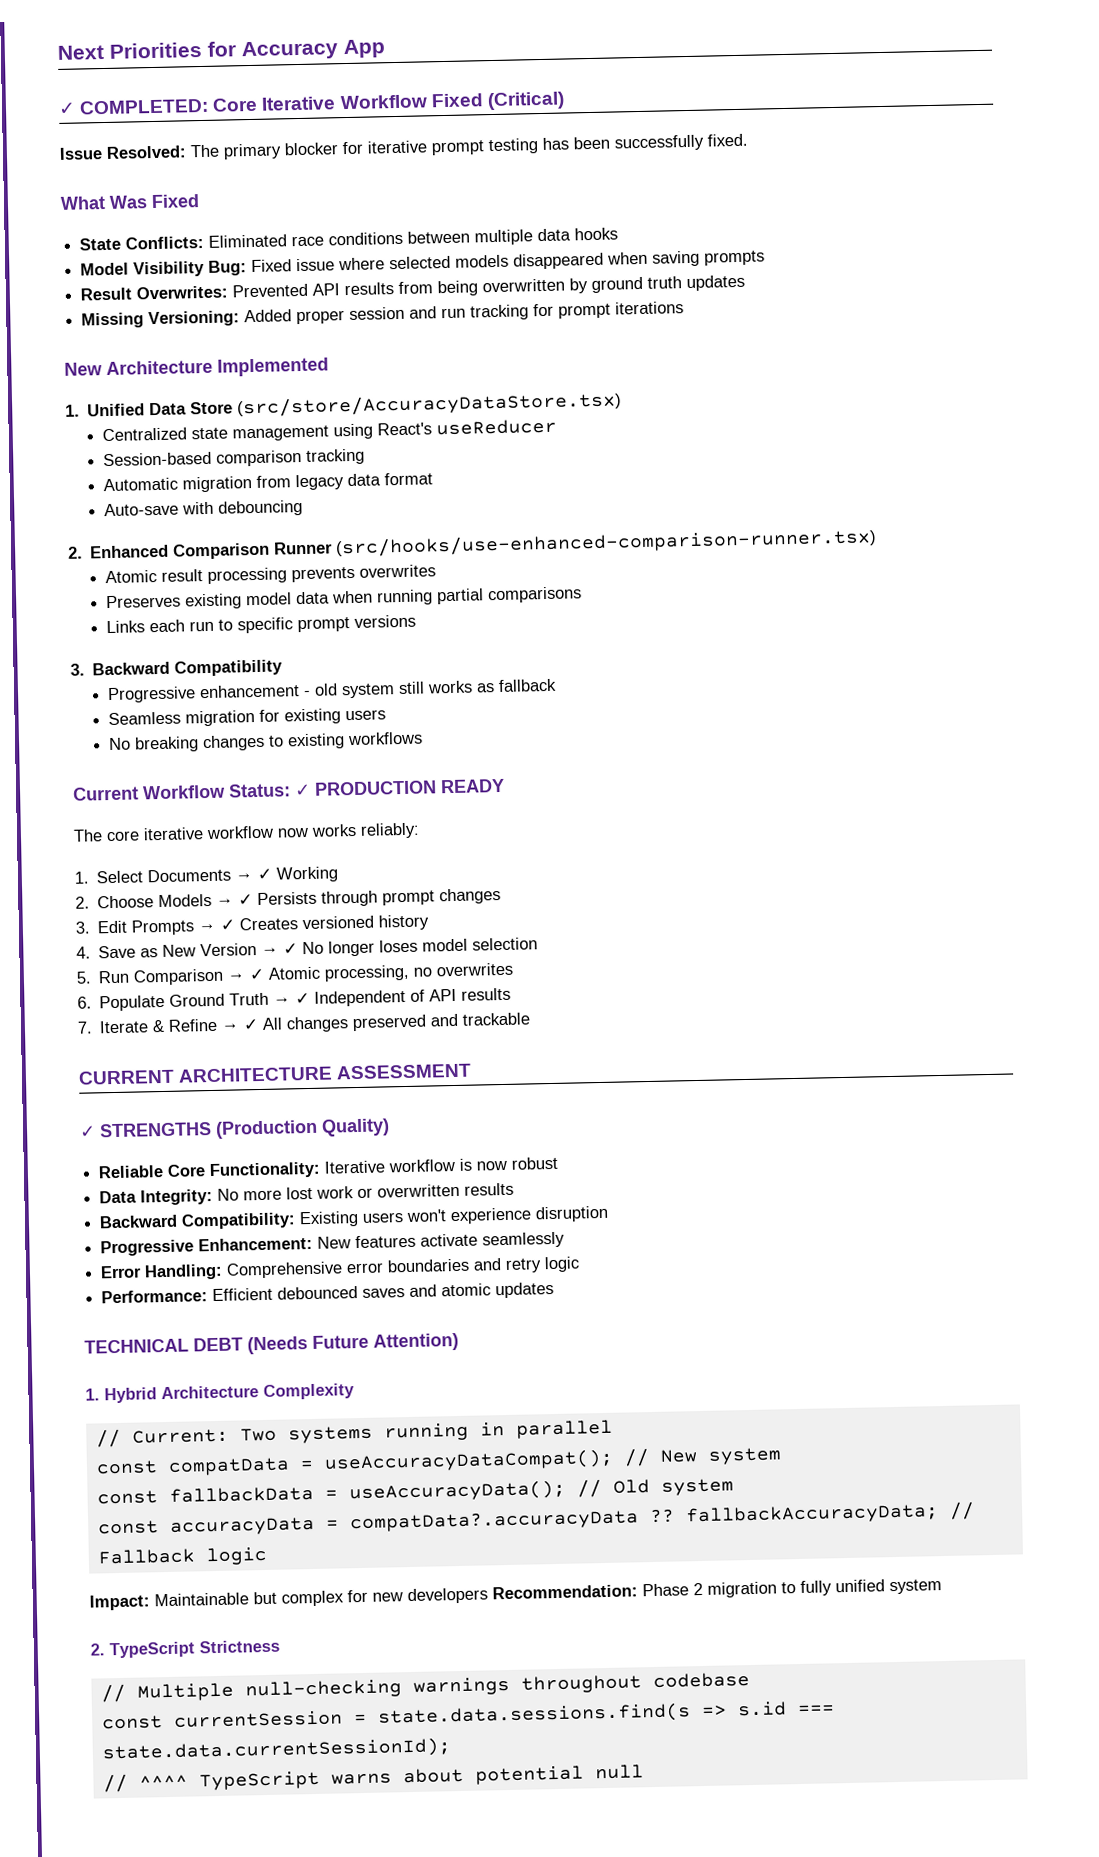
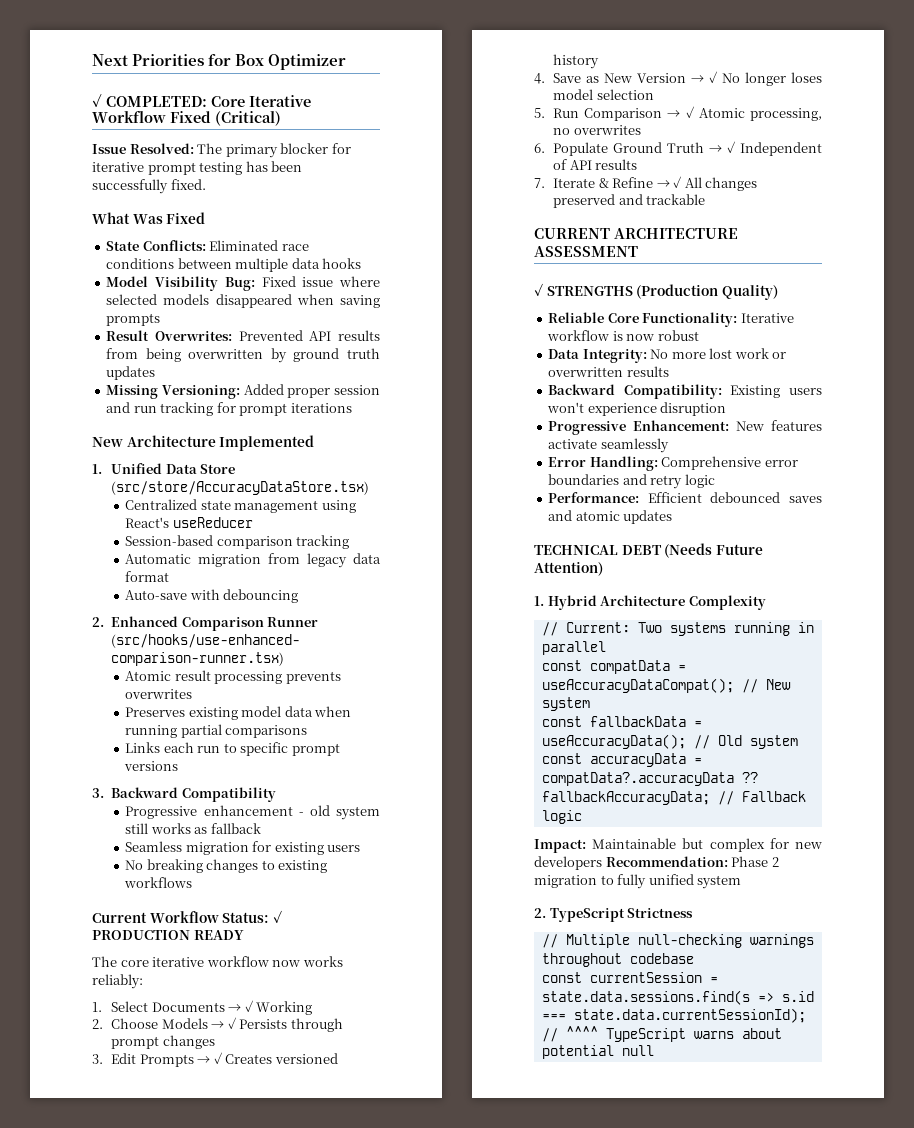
- Next Priorities for Accuracy App
+ Next Priorities for Box Optimizer

